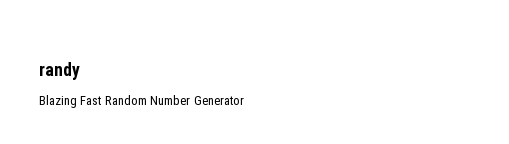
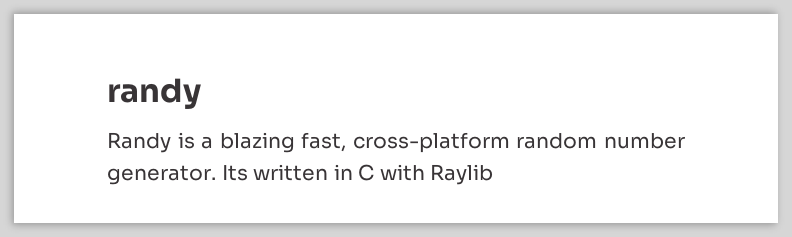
- Blazing Fast Random Number Generator
+ Randy is a blazing fast, cross-platform random number generator. Its written in C with Raylib

